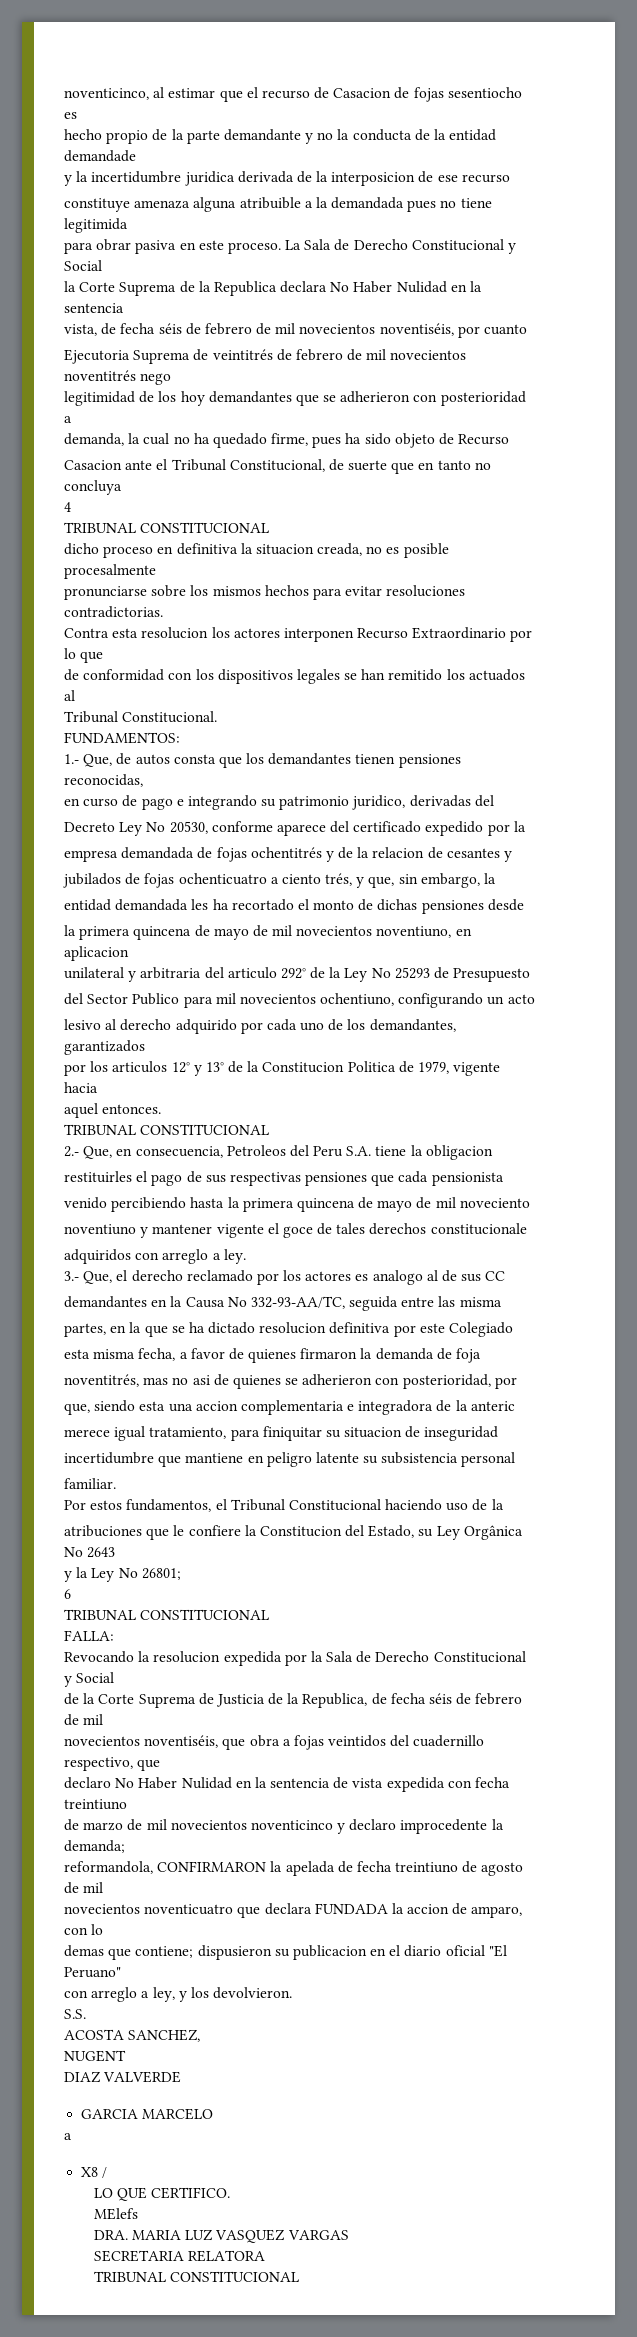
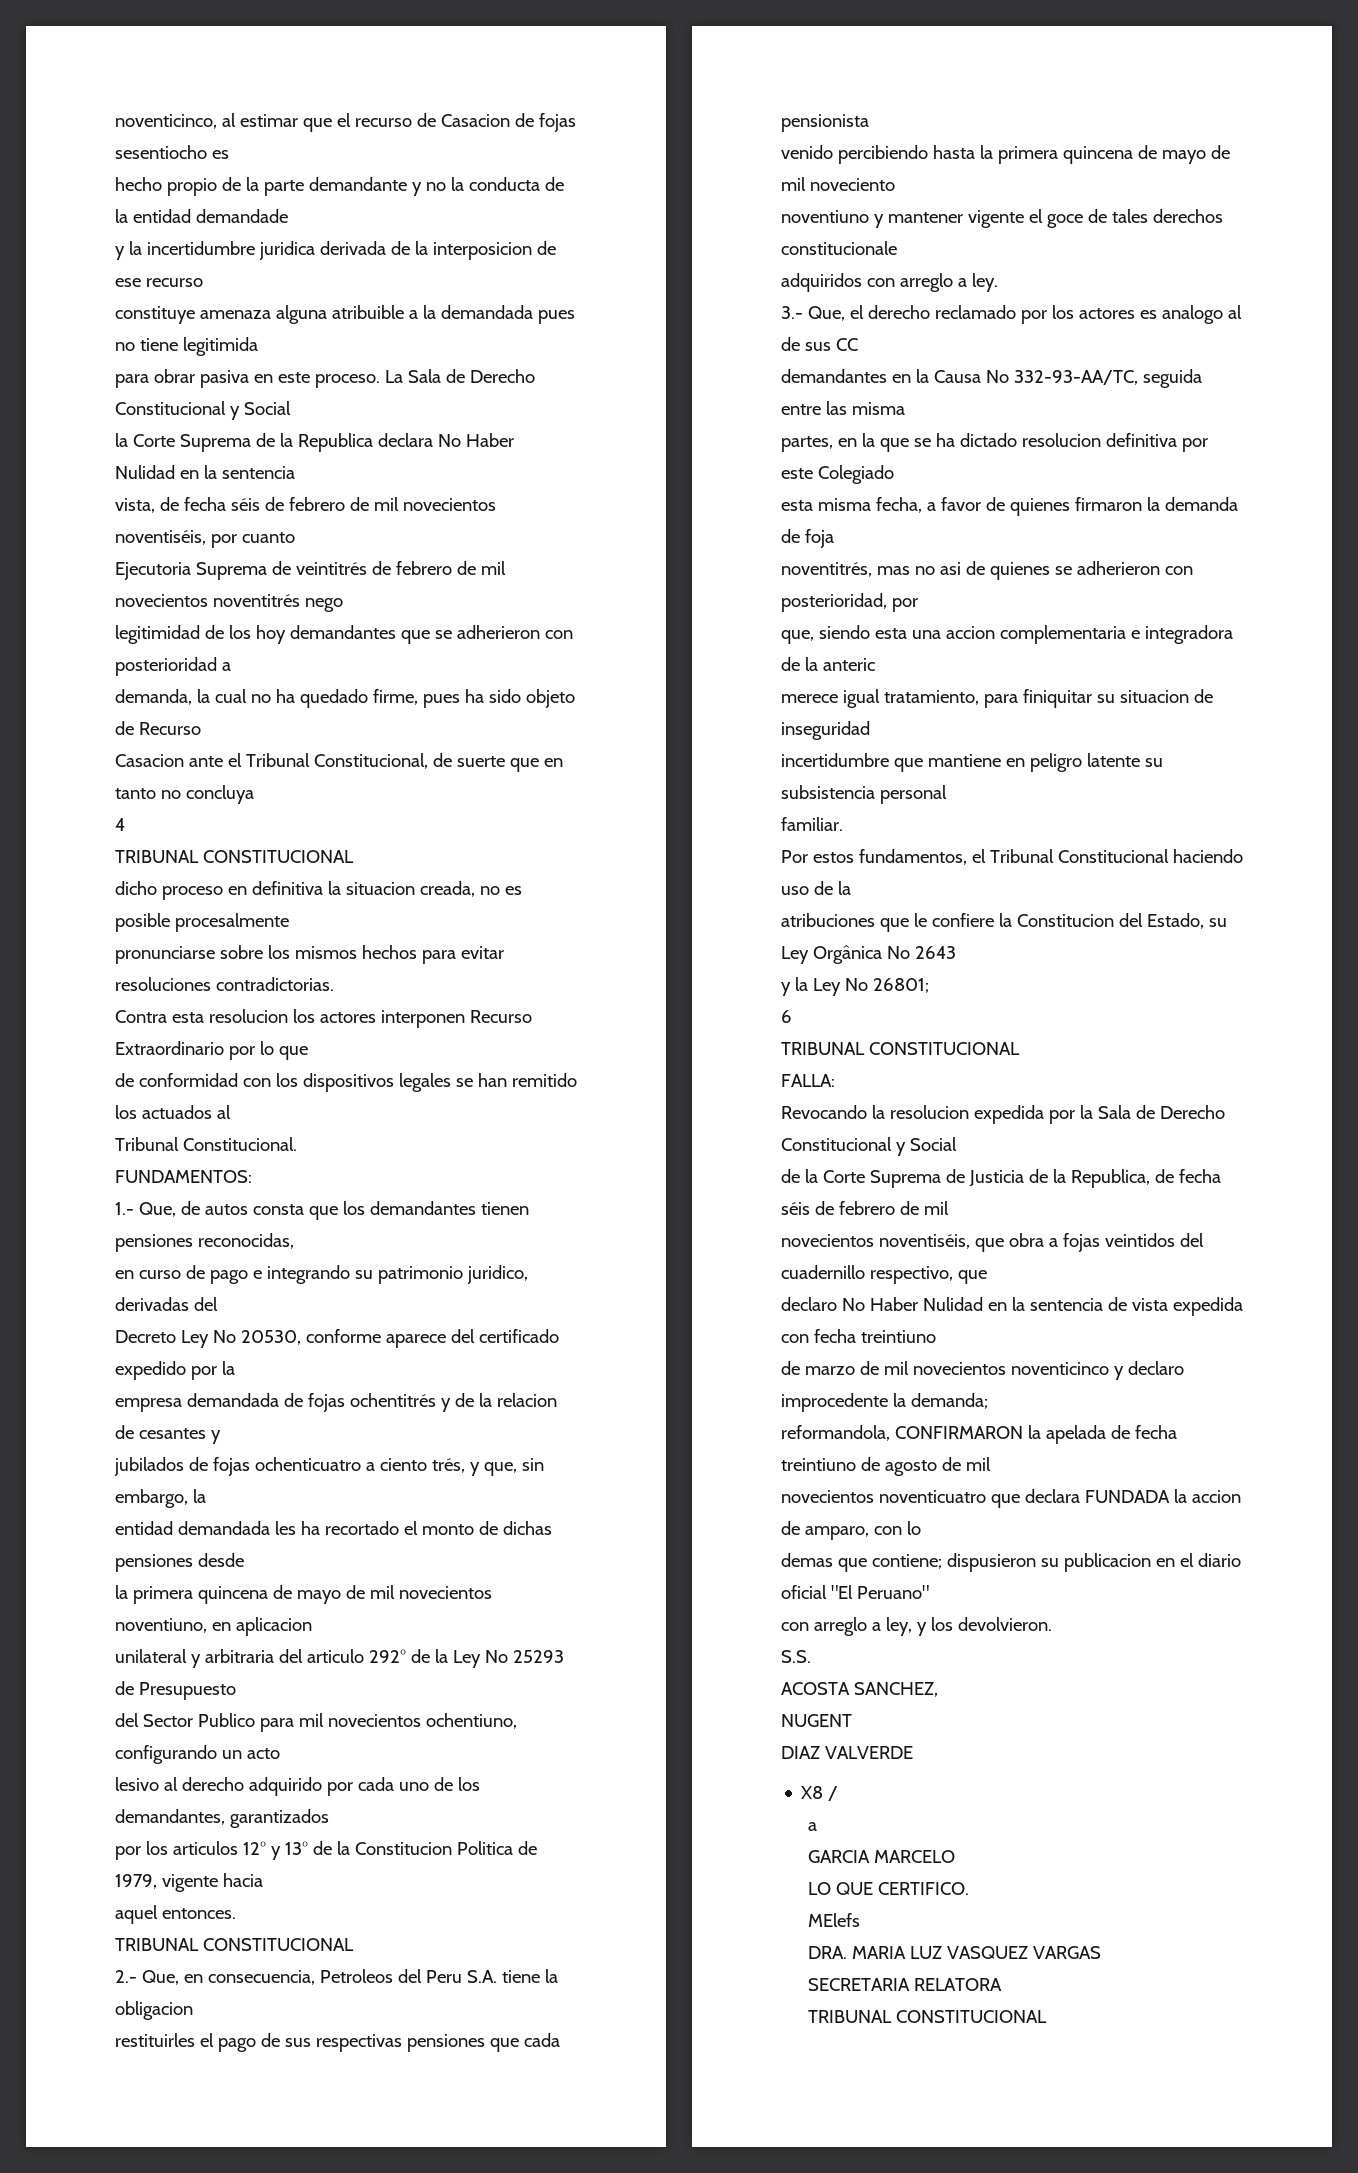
+ X8 /
+ a
  GARCIA MARCELO
- a
- X8 /

